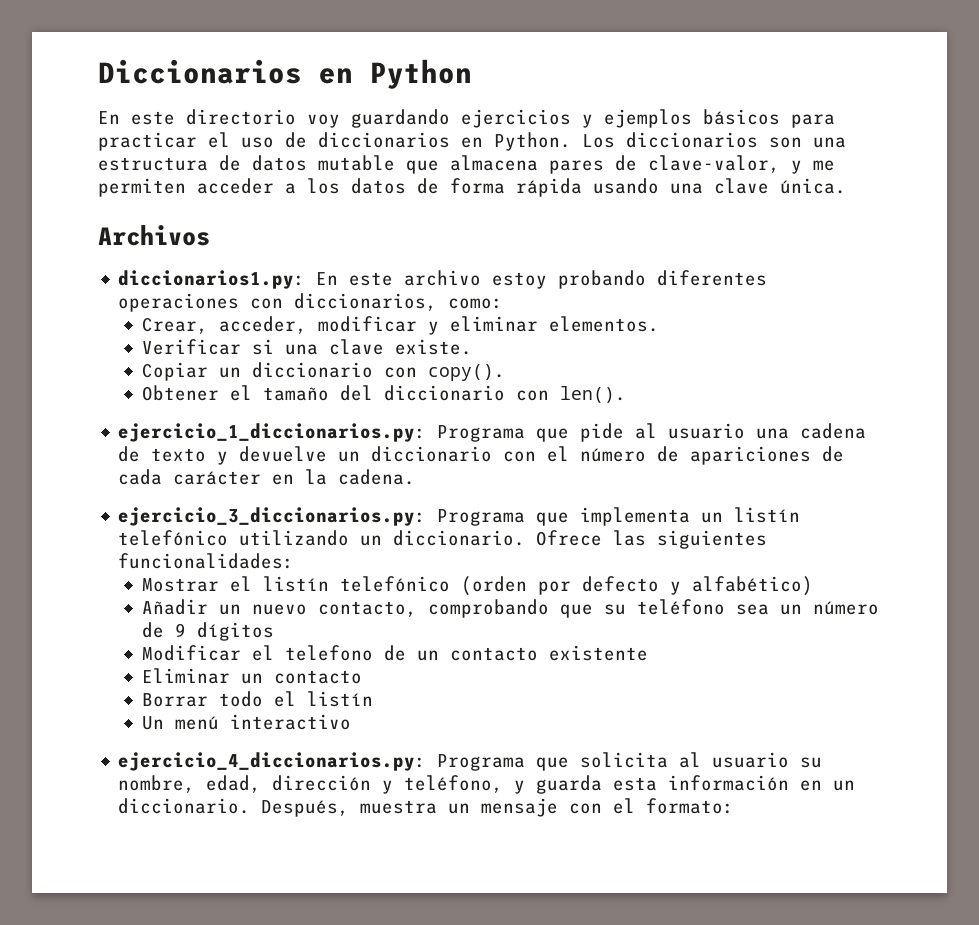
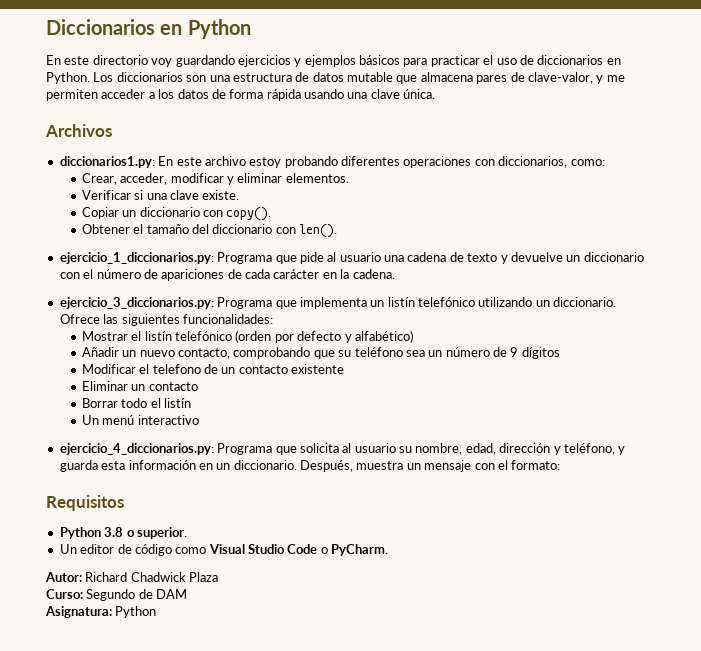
+ Requisitos
+ Python 3.8 o superior.
+ Un editor de código como Visual Studio Code o PyCharm.
+ Autor: Richard Chadwick Plaza
+ Curso: Segundo de DAM
+ Asignatura: Python

